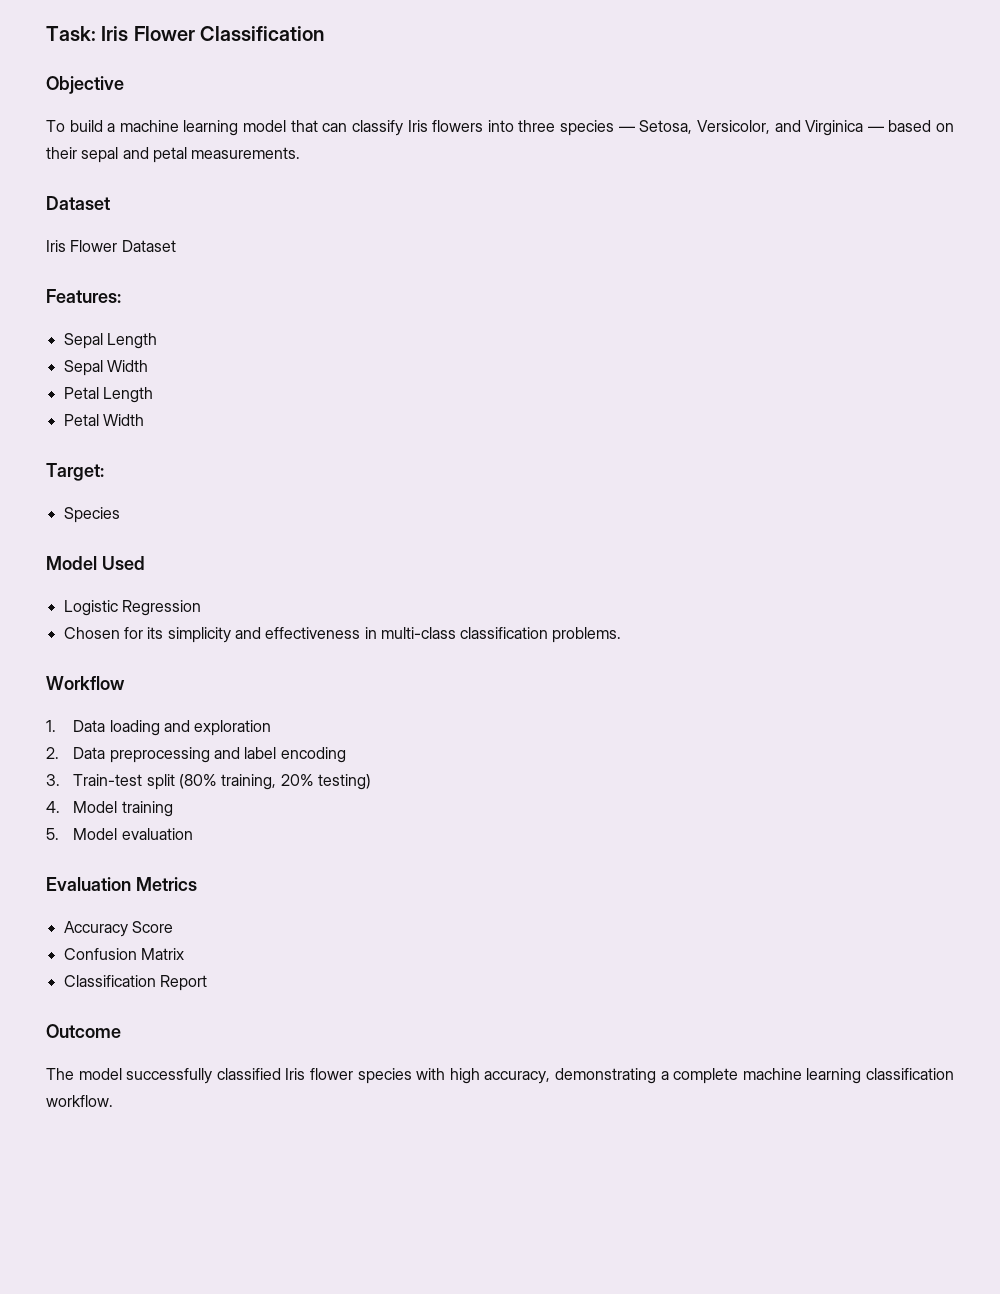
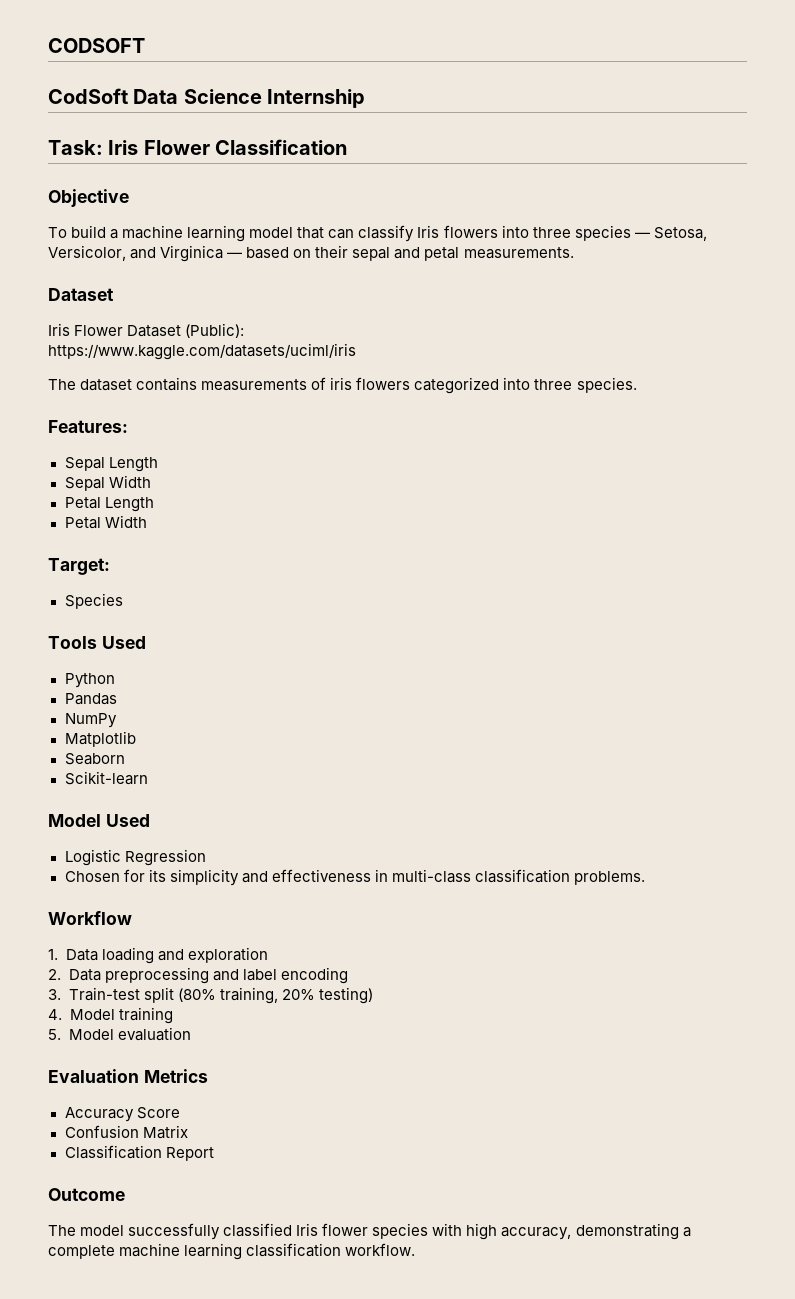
+ CODSOFT
+ CodSoft Data Science Internship
- Iris Flower Dataset
+ Iris Flower Dataset (Public):
+ https://www.kaggle.com/datasets/uciml/iris
+ The dataset contains measurements of iris flowers categorized into three species.
+ Tools Used
+ Python
+ Pandas
+ NumPy
+ Matplotlib
+ Seaborn
+ Scikit-learn

